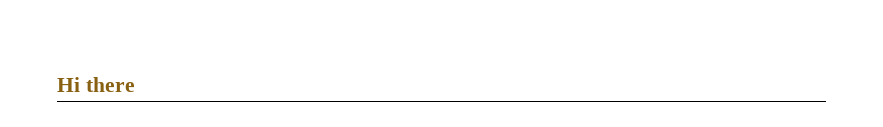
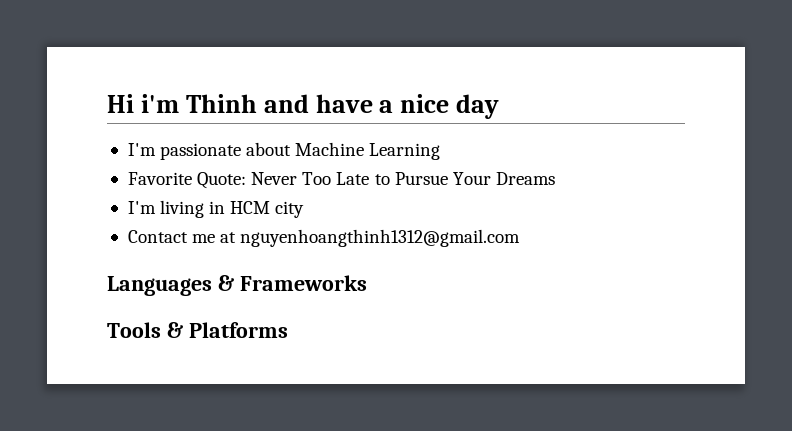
- Hi there
+ Hi i'm Thinh and have a nice day
+ I'm passionate about Machine Learning
+ Favorite Quote: Never Too Late to Pursue Your Dreams
+ I'm living in HCM city
+ Contact me at nguyenhoangthinh1312@gmail.com
+ Languages & Frameworks
+ Tools & Platforms

